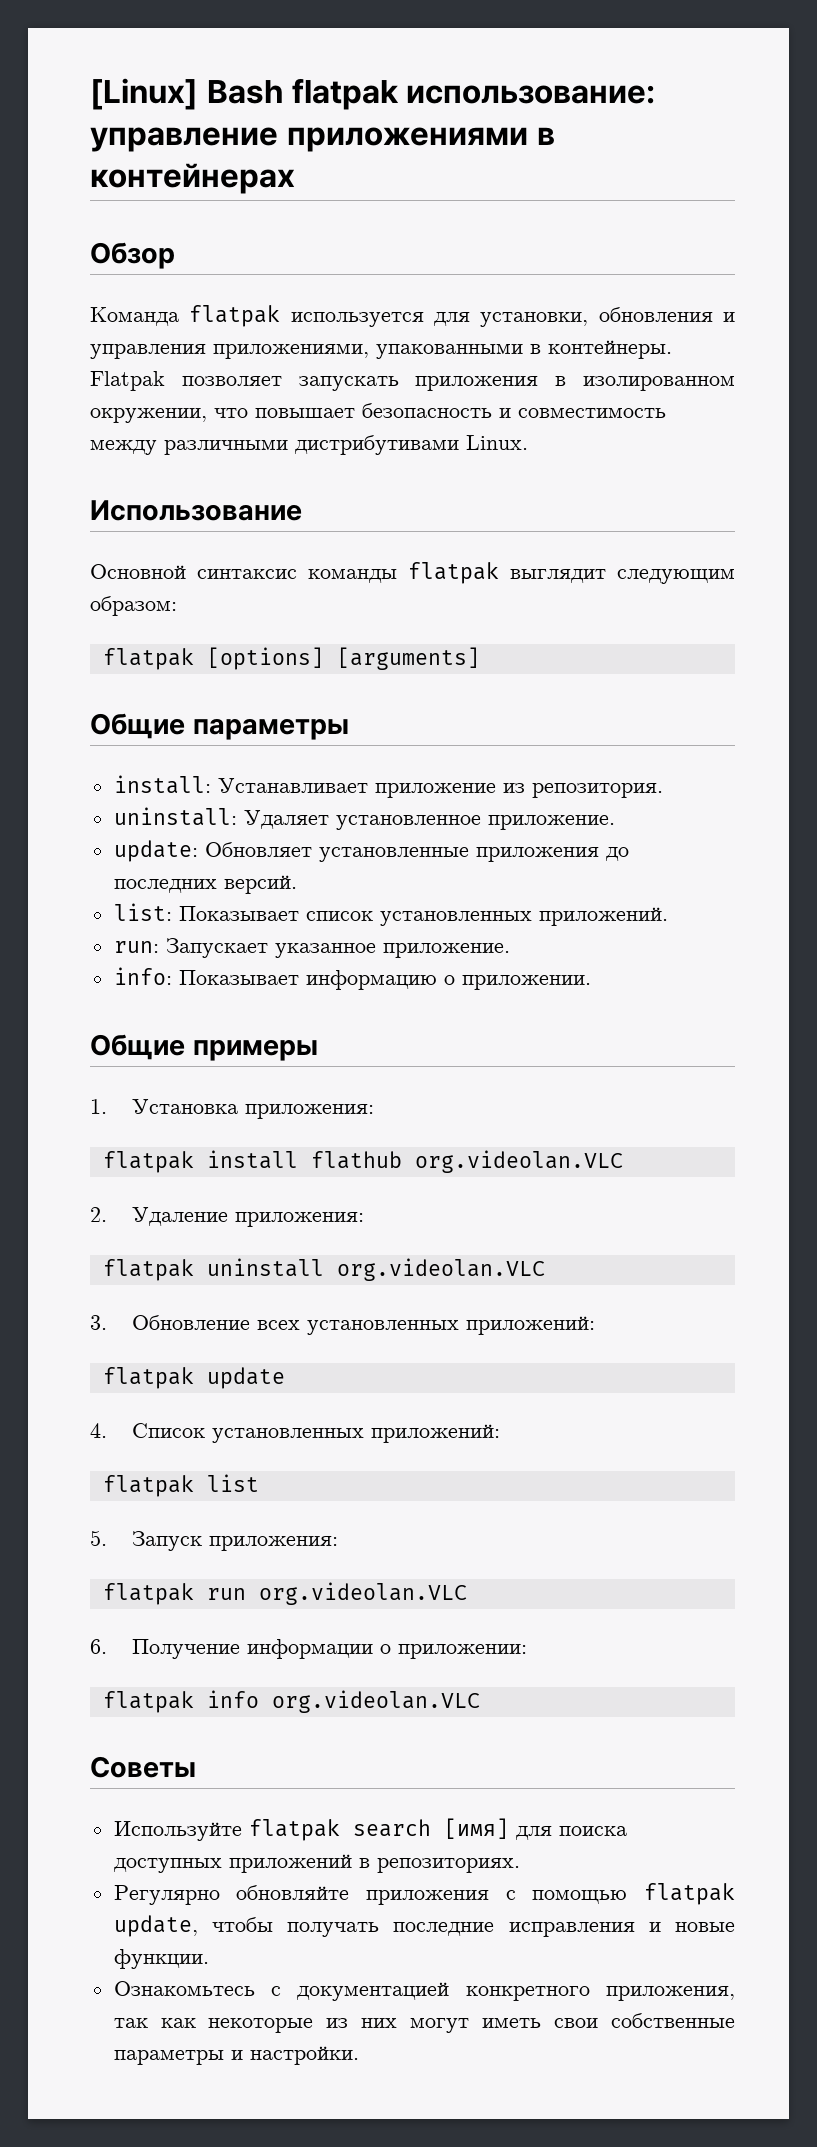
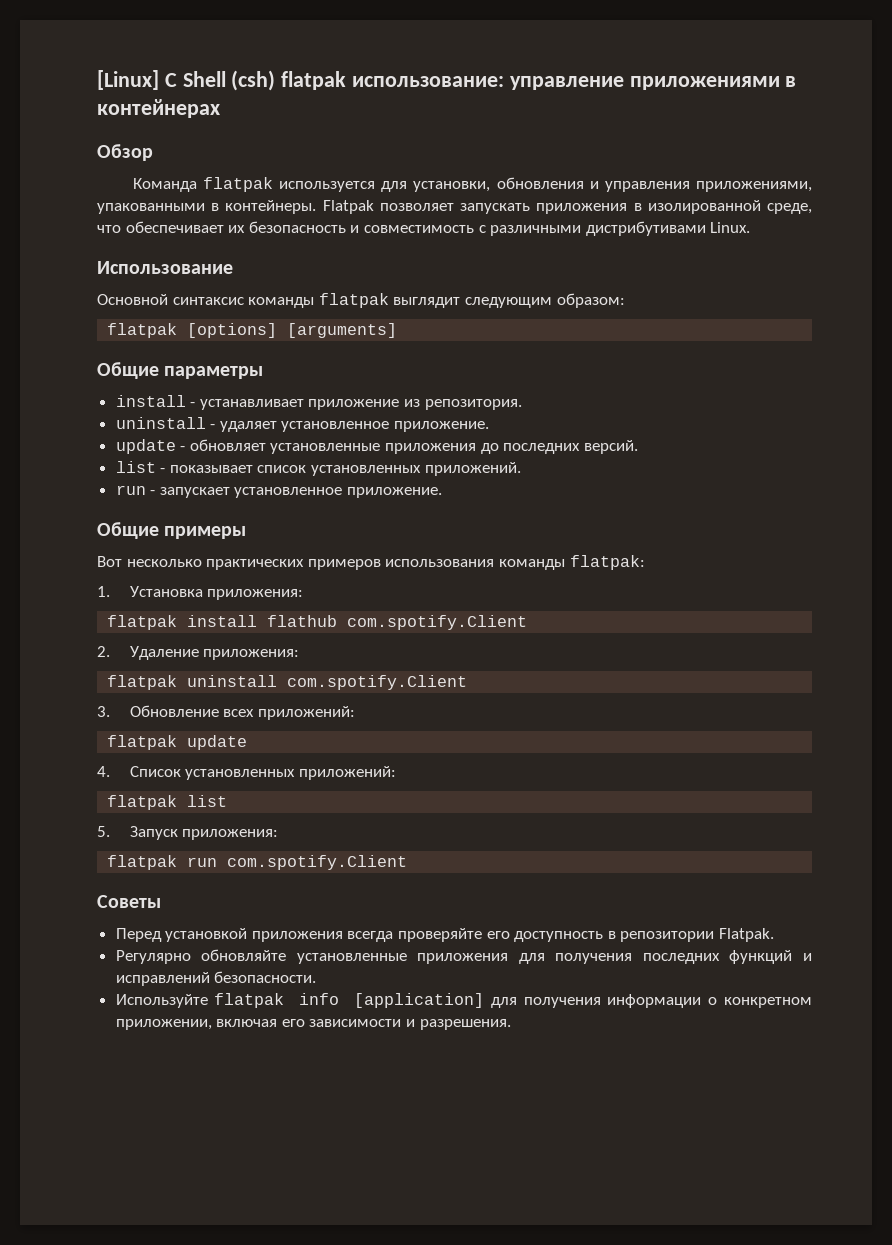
- [Linux] Bash flatpak использование: управление приложениями в контейнерах
+ [Linux] C Shell (csh) flatpak использование: управление приложениями в контейнерах
- Flatpak позволяет запускать приложения в изолированном окружении, что повышает безопасность и совместимость между различными дистрибутивами Linux.
+ Flatpak позволяет запускать приложения в изолированной среде, что обеспечивает их безопасность и совместимость с различными дистрибутивами Linux.
- install: Устанавливает приложение из репозитория.
+ install - устанавливает приложение из репозитория.
- uninstall: Удаляет установленное приложение.
- update: Обновляет установленные приложения до последних версий.
+ uninstall - удаляет установленное приложение.
+ update - обновляет установленные приложения до последних версий.
- list: Показывает список установленных приложений.
+ list - показывает список установленных приложений.
- run: Запускает указанное приложение.
- info: Показывает информацию о приложении.
+ run - запускает установленное приложение.
  Общие примеры
+ Вот несколько практических примеров использования команды flatpak:
- flatpak install flathub org.videolan.VLC
+ flatpak install flathub com.spotify.Client
- flatpak uninstall org.videolan.VLC
+ flatpak uninstall com.spotify.Client
- 3. Обновление всех установленных приложений:
+ 3. Обновление всех приложений:
- flatpak run org.videolan.VLC
- 6. Получение информации о приложении:
- flatpak info org.videolan.VLC
+ flatpak run com.spotify.Client
  Советы
- Используйте flatpak search [имя] для поиска доступных приложений в репозиториях.
- Регулярно обновляйте приложения с помощью flatpak update, чтобы получать последние исправления и новые функции.
- Ознакомьтесь с документацией конкретного приложения, так как некоторые из них могут иметь свои собственные параметры и настройки.
+ Перед установкой приложения всегда проверяйте его доступность в репозитории Flatpak.
+ Регулярно обновляйте установленные приложения для получения последних функций и исправлений безопасности.
+ Используйте flatpak info [application] для получения информации о конкретном приложении, включая его зависимости и разрешения.

